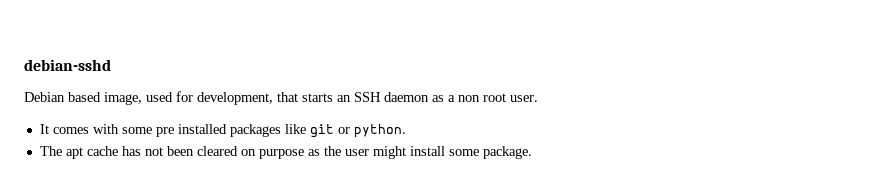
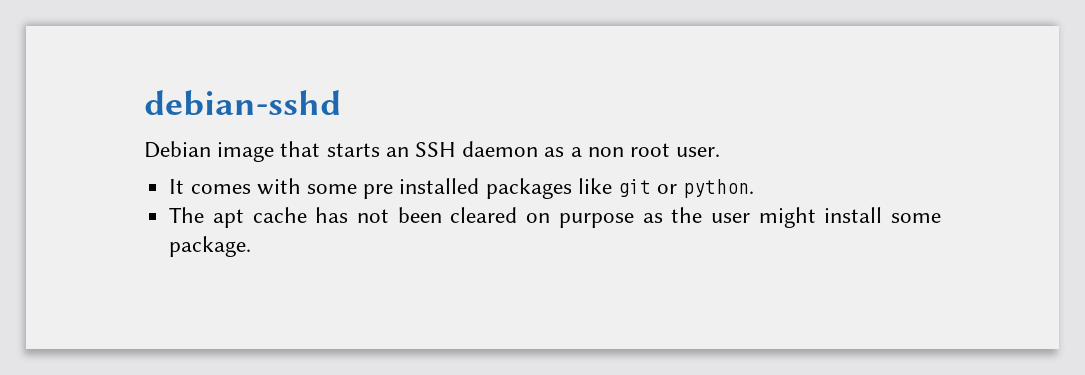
- Debian based image, used for development, that starts an SSH daemon as a non root user.
+ Debian image that starts an SSH daemon as a non root user.

